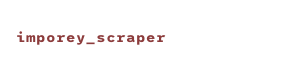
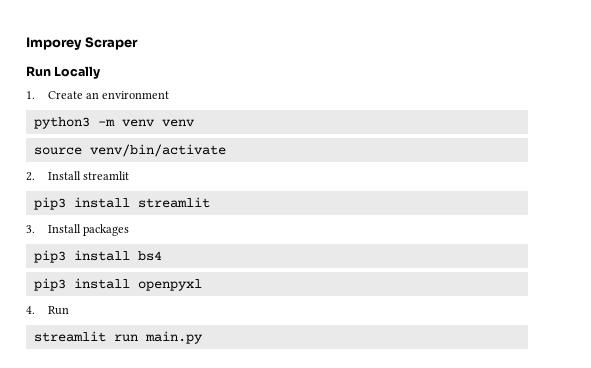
- imporey_scraper
+ Imporey Scraper
+ Run Locally
+ 1. Create an environment
+ python3 -m venv venv
+ source venv/bin/activate
+ 2. Install streamlit
+ pip3 install streamlit
+ 3. Install packages
+ pip3 install bs4
+ pip3 install openpyxl
+ 4. Run
+ streamlit run main.py

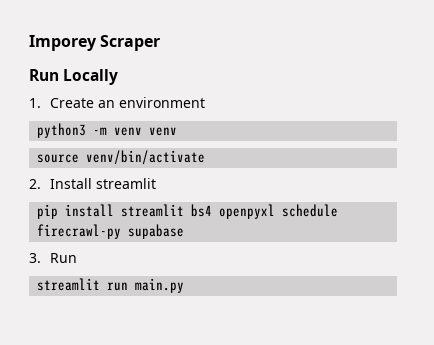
- pip3 install streamlit
- 3. Install packages
- pip3 install bs4
- pip3 install openpyxl
- 4. Run
+ pip install streamlit bs4 openpyxl schedule firecrawl-py supabase
+ 3. Run

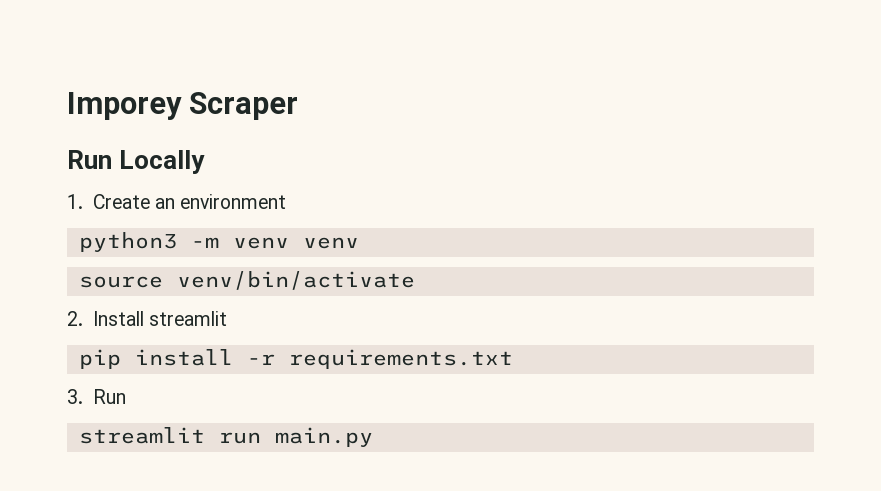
- pip install streamlit bs4 openpyxl schedule firecrawl-py supabase
+ pip install -r requirements.txt

